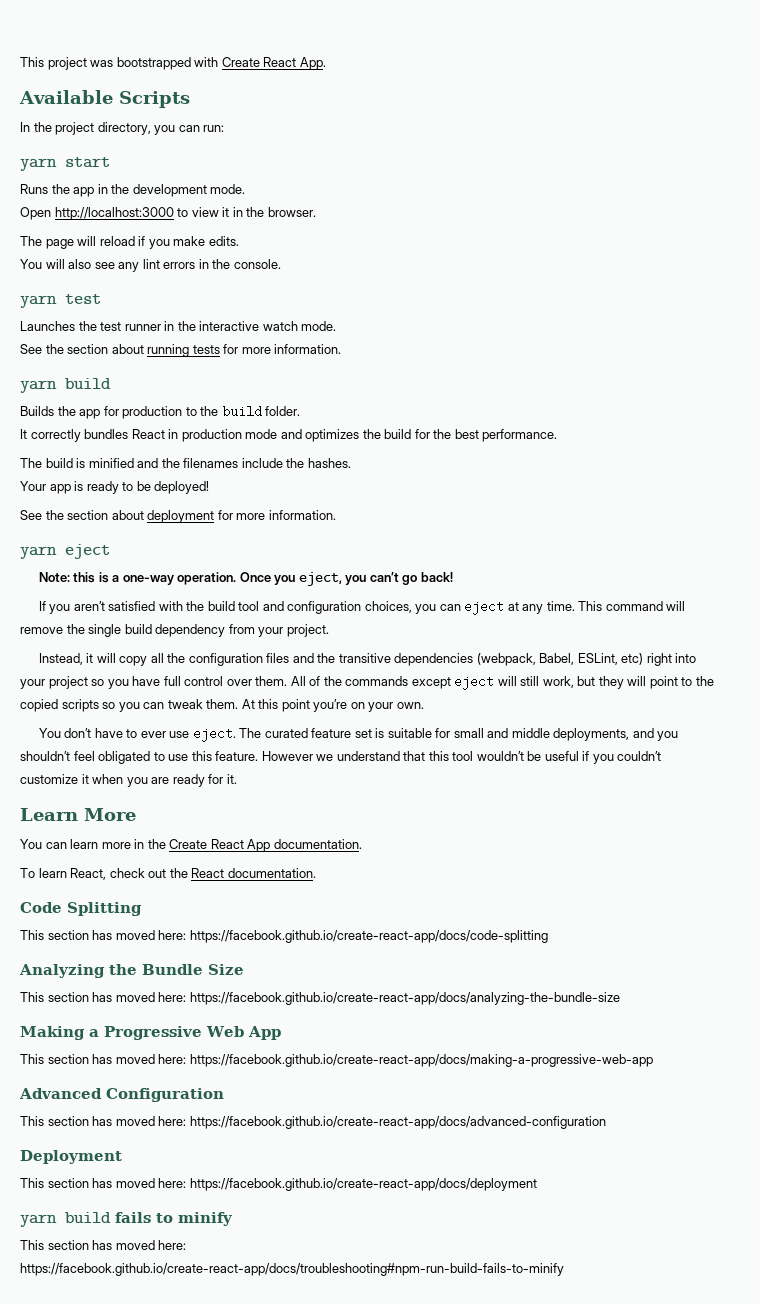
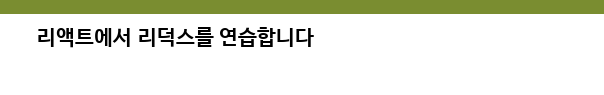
- This project was bootstrapped with Create React App.
- Available Scripts
- In the project directory, you can run:
- yarn start
- Runs the app in the development mode.
- Open http://localhost:3000 to view it in the browser.
- The page will reload if you make edits.
- You will also see any lint errors in the console.
- yarn test
- Launches the test runner in the interactive watch mode.
- See the section about running tests for more information.
- yarn build
- Builds the app for production to the build folder.
- It correctly bundles React in production mode and optimizes the build for the best performance.
- The build is minified and the filenames include the hashes.
- Your app is ready to be deployed!
- See the section about deployment for more information.
- yarn eject
- Note: this is a one-way operation. Once you eject, you can’t go back!
- If you aren’t satisfied with the build tool and configuration choices, you can eject at any time. This command will remove the single build dependency from your project.
- Instead, it will copy all the configuration files and the transitive dependencies (webpack, Babel, ESLint, etc) right into your project so you have full control over them. All of the commands except eject will still work, but they will point to the copied scripts so you can tweak them. At this point you’re on your own.
- You don’t have to ever use eject. The curated feature set is suitable for small and middle deployments, and you shouldn’t feel obligated to use this feature. However we understand that this tool wouldn’t be useful if you couldn’t customize it when you are ready for it.
- Learn More
- You can learn more in the Create React App documentation.
- To learn React, check out the React documentation.
- Code Splitting
- This section has moved here: https://facebook.github.io/create-react-app/docs/code-splitting
- Analyzing the Bundle Size
- This section has moved here: https://facebook.github.io/create-react-app/docs/analyzing-the-bundle-size
- Making a Progressive Web App
- This section has moved here: https://facebook.github.io/create-react-app/docs/making-a-progressive-web-app
- Advanced Configuration
- This section has moved here: https://facebook.github.io/create-react-app/docs/advanced-configuration
- Deployment
- This section has moved here: https://facebook.github.io/create-react-app/docs/deployment
- yarn build fails to minify
- This section has moved here: https://facebook.github.io/create-react-app/docs/troubleshooting#npm-run-build-fails-to-minify
+ 리액트에서 리덕스를 연습합니다

